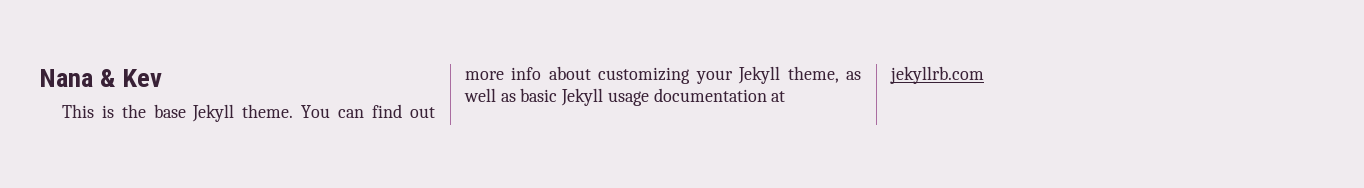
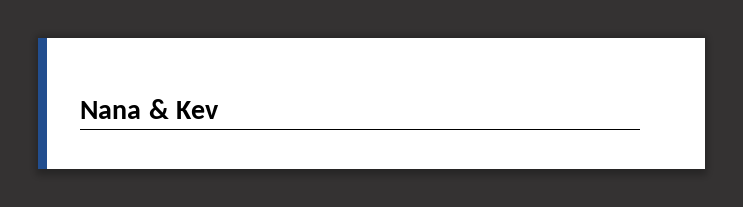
- This is the base Jekyll theme. You can find out more info about customizing your Jekyll theme, as well as basic Jekyll usage documentation at jekyllrb.com

